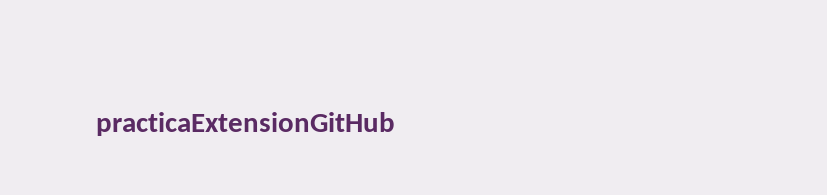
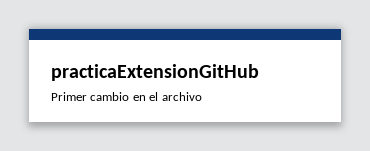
+ Primer cambio en el archivo

